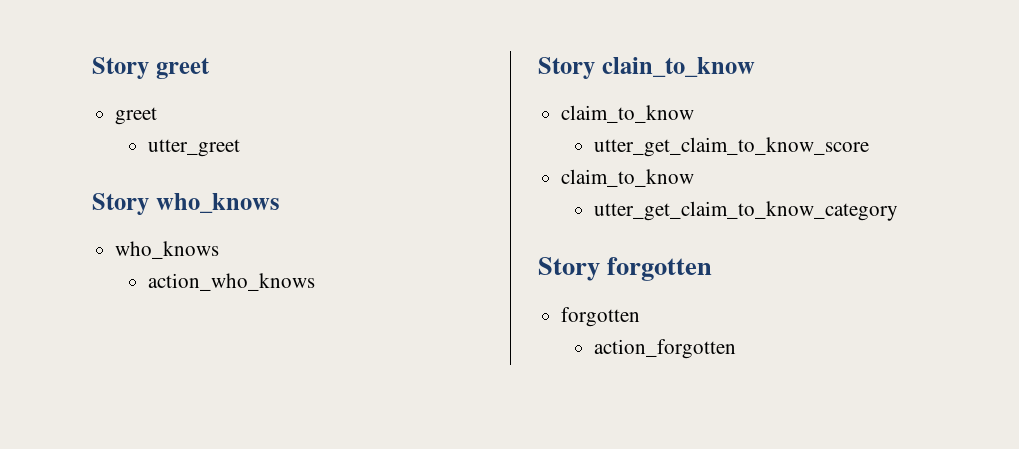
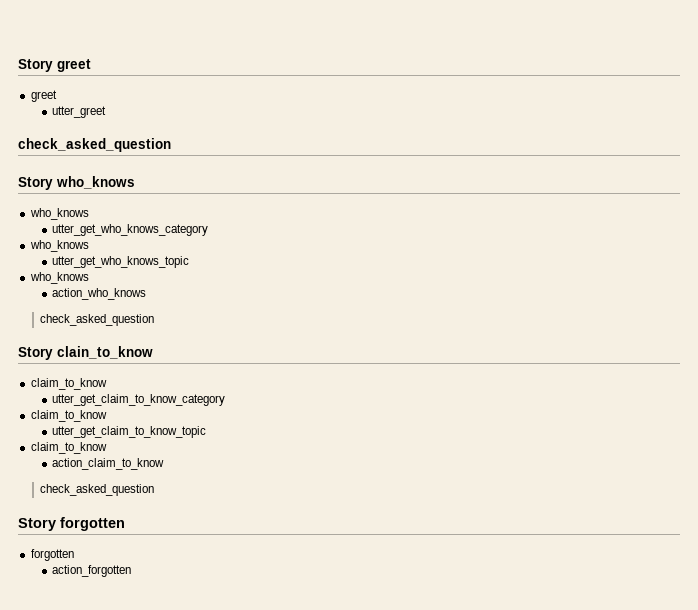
  utter_greet
+ check_asked_question
+ utter_get_who_knows_category
+ who_knows
+ utter_get_who_knows_topic
+ who_knows
  action_who_knows
+ check_asked_question
- utter_get_claim_to_know_score
+ utter_get_claim_to_know_category
  claim_to_know
- utter_get_claim_to_know_category
+ utter_get_claim_to_know_topic
+ claim_to_know
+ action_claim_to_know
+ check_asked_question

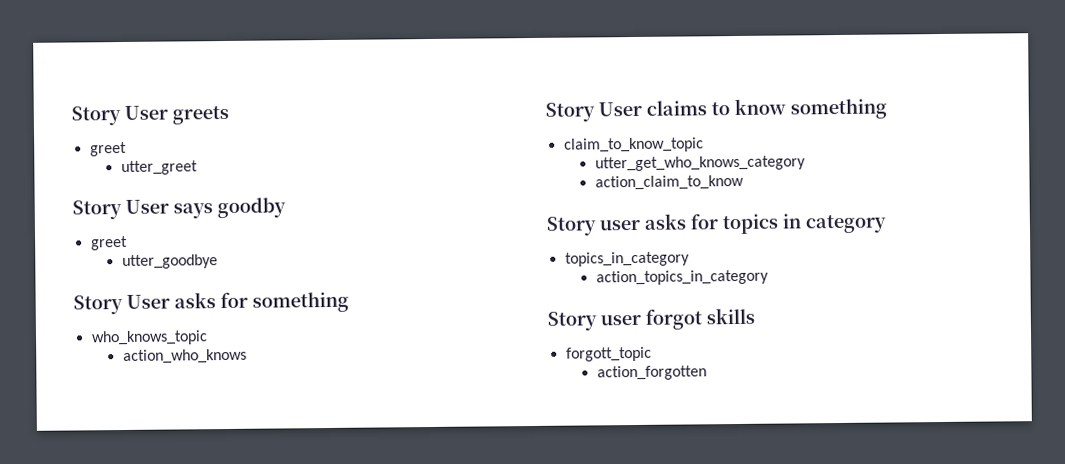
- Story greet
+ Story User greets
  utter_greet
- check_asked_question
- Story who_knows
- who_knows
+ Story User says goodby
+ greet
+ utter_goodbye
+ Story User asks for something
+ who_knows_topic
+ action_who_knows
+ Story User claims to know something
+ claim_to_know_topic
  utter_get_who_knows_category
- who_knows
- utter_get_who_knows_topic
- who_knows
- action_who_knows
- check_asked_question
- Story clain_to_know
- claim_to_know
- utter_get_claim_to_know_category
- claim_to_know
- utter_get_claim_to_know_topic
- claim_to_know
  action_claim_to_know
- check_asked_question
- Story forgotten
- forgotten
+ Story user asks for topics in category
+ topics_in_category
+ action_topics_in_category
+ Story user forgot skills
+ forgott_topic

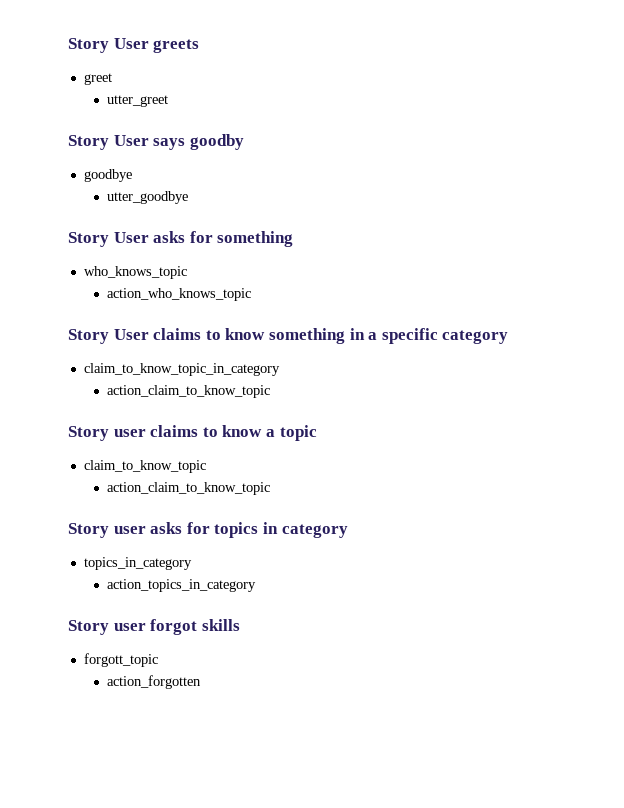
  Story User says goodby
- greet
+ goodbye
- action_who_knows
+ action_who_knows_topic
- Story User claims to know something
+ Story User claims to know something in a specific category
+ claim_to_know_topic_in_category
+ action_claim_to_know_topic
+ Story user claims to know a topic
  claim_to_know_topic
- utter_get_who_knows_category
- action_claim_to_know
+ action_claim_to_know_topic

